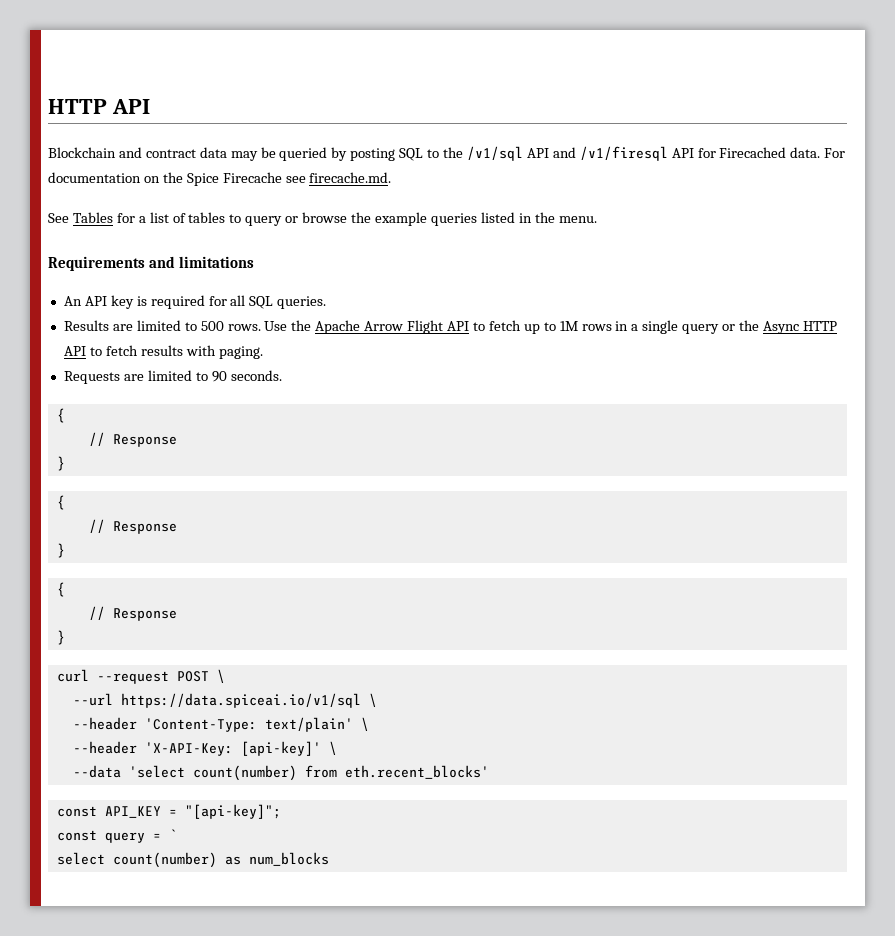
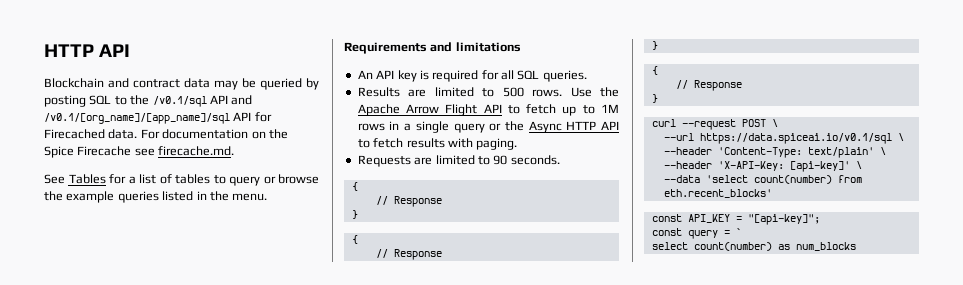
- Blockchain and contract data may be queried by posting SQL to the /v1/sql API and /v1/firesql API for Firecached data.
+ Blockchain and contract data may be queried by posting SQL to the /v0.1/sql API and /v0.1/[org_name]/[app_name]/sql API for Firecached data.
- --url https://data.spiceai.io/v1/sql \
+ --url https://data.spiceai.io/v0.1/sql \

